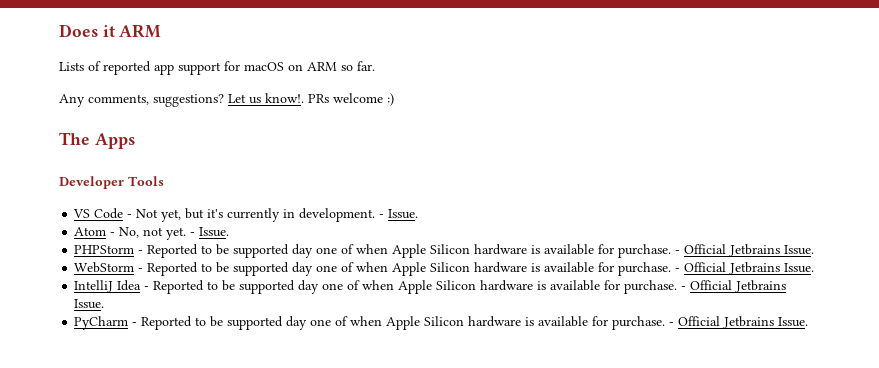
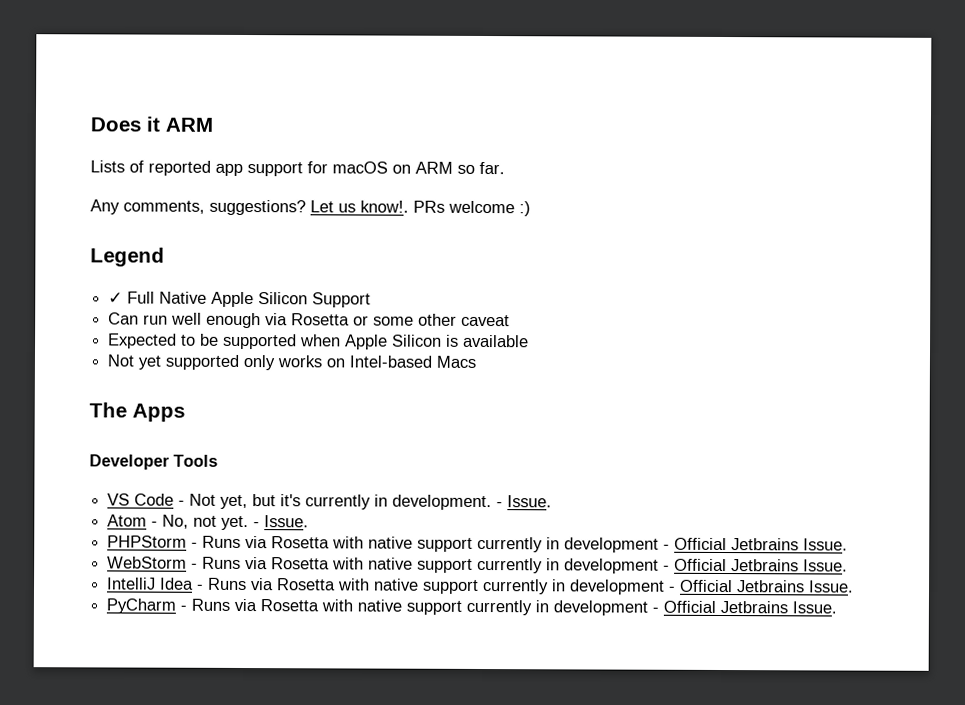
+ Legend
+ ✓ Full Native Apple Silicon Support
+ Can run well enough via Rosetta or some other caveat
+ Expected to be supported when Apple Silicon is available
+ Not yet supported only works on Intel-based Macs
- PHPStorm - Reported to be supported day one of when Apple Silicon hardware is available for purchase. - Official Jetbrains Issue.
+ PHPStorm - Runs via Rosetta with native support currently in development - Official Jetbrains Issue.
- WebStorm - Reported to be supported day one of when Apple Silicon hardware is available for purchase. - Official Jetbrains Issue.
+ WebStorm - Runs via Rosetta with native support currently in development - Official Jetbrains Issue.
- IntelliJ Idea - Reported to be supported day one of when Apple Silicon hardware is available for purchase. - Official Jetbrains Issue.
+ IntelliJ Idea - Runs via Rosetta with native support currently in development - Official Jetbrains Issue.
- PyCharm - Reported to be supported day one of when Apple Silicon hardware is available for purchase. - Official Jetbrains Issue.
+ PyCharm - Runs via Rosetta with native support currently in development - Official Jetbrains Issue.

